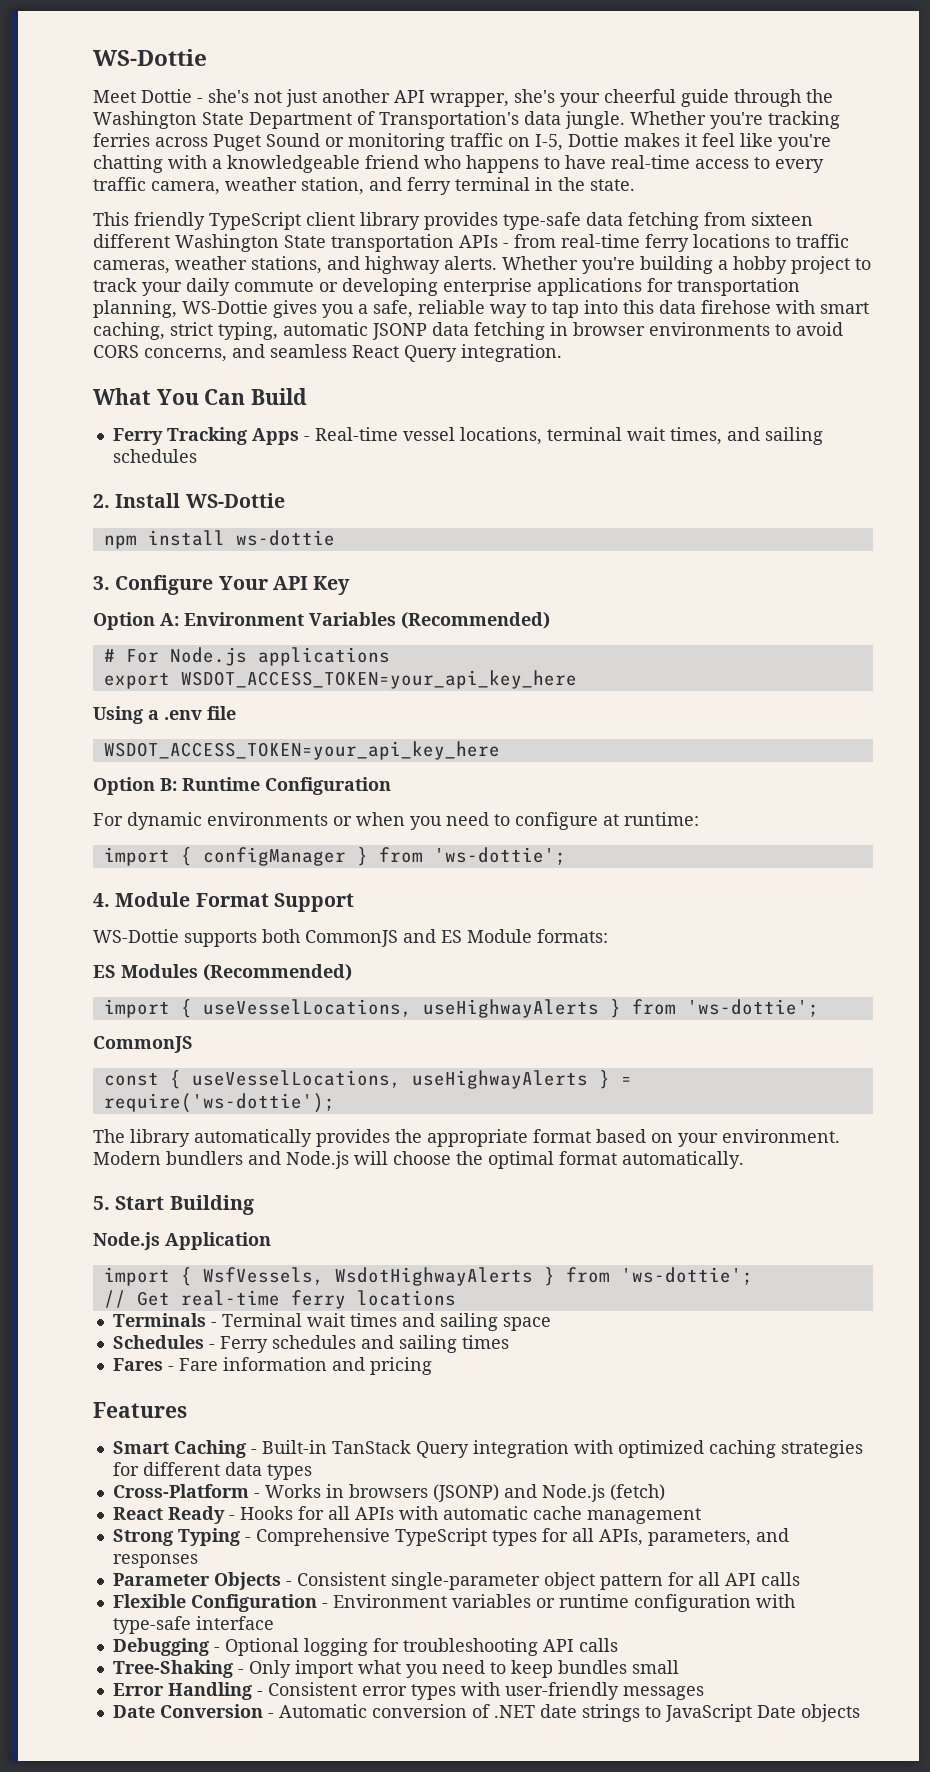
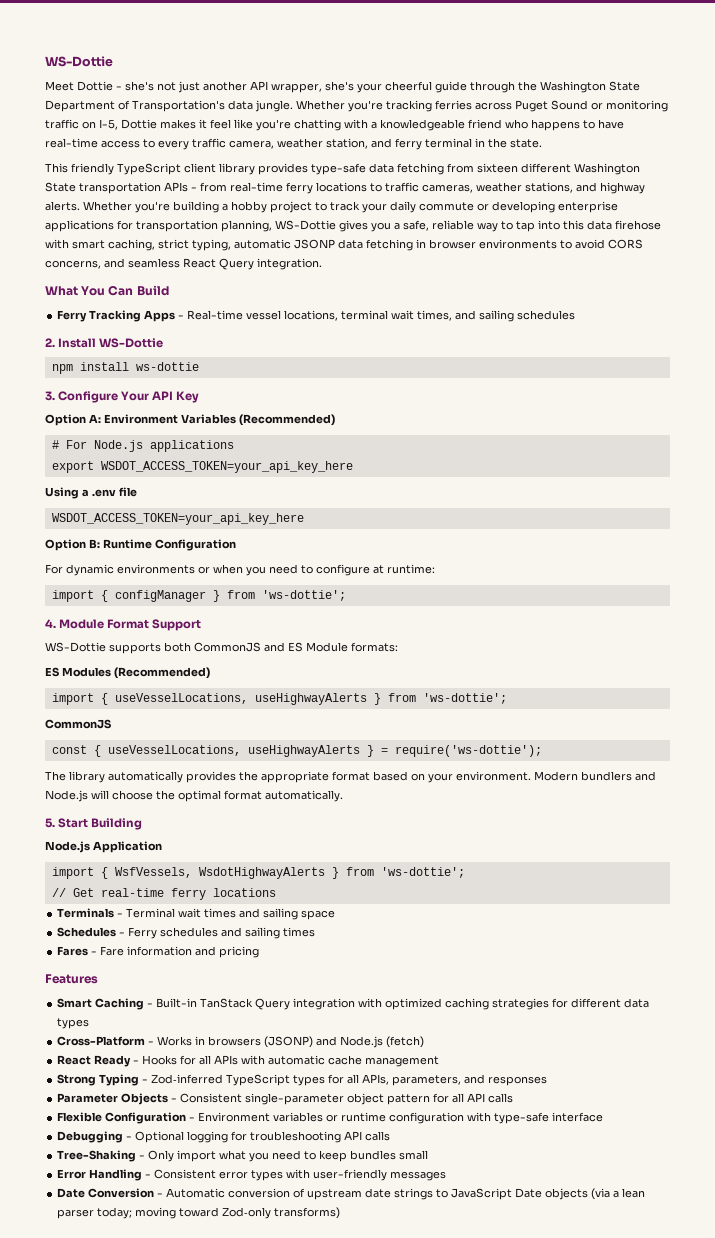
- Strong Typing - Comprehensive TypeScript types for all APIs, parameters, and responses
+ Strong Typing - Zod‑inferred TypeScript types for all APIs, parameters, and responses
- Date Conversion - Automatic conversion of .NET date strings to JavaScript Date objects
+ Date Conversion - Automatic conversion of upstream date strings to JavaScript Date objects (via a lean parser today; moving toward Zod‑only transforms)

